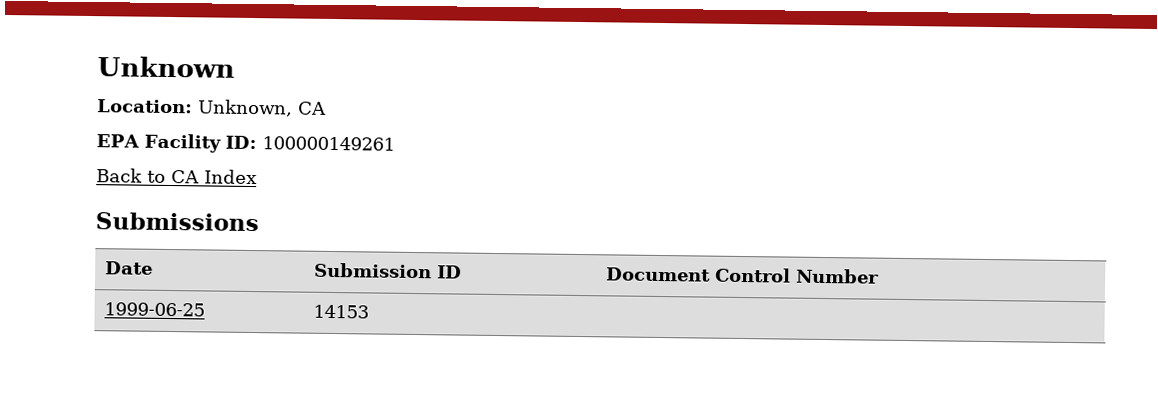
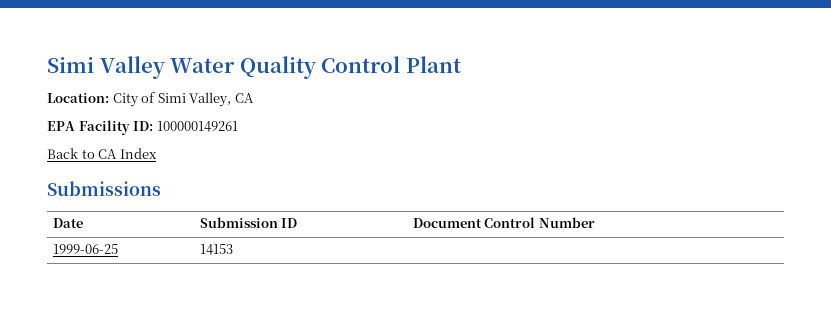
- Unknown
- Location: Unknown, CA
+ Simi Valley Water Quality Control Plant
+ Location: City of Simi Valley, CA

